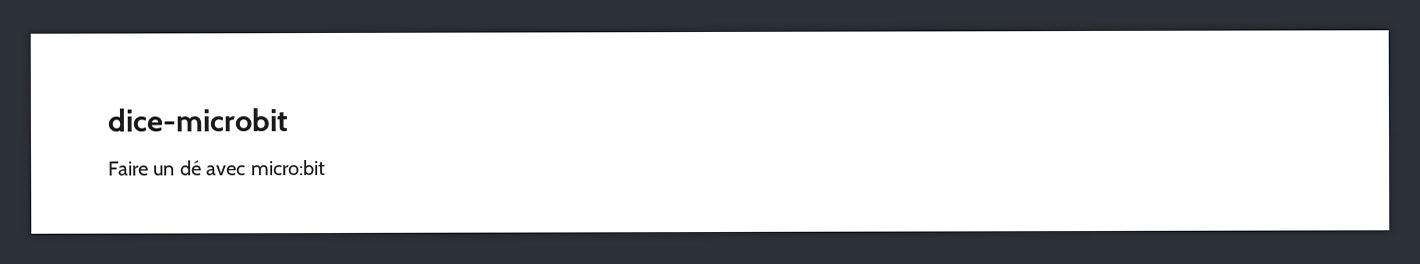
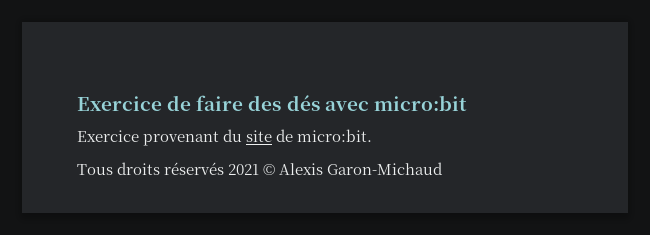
- dice-microbit
- Faire un dé avec micro:bit
+ Exercice de faire des dés avec micro:bit
+ Exercice provenant du site de micro:bit.
+ Tous droits réservés 2021 © Alexis Garon-Michaud

